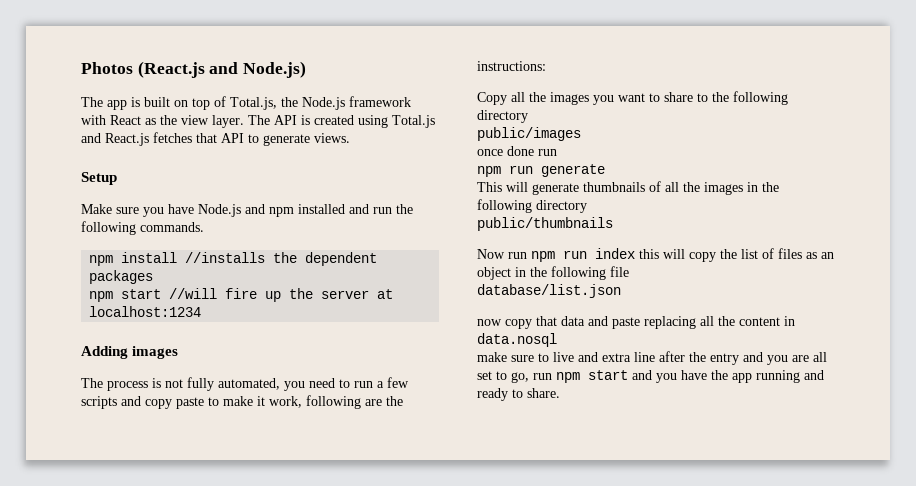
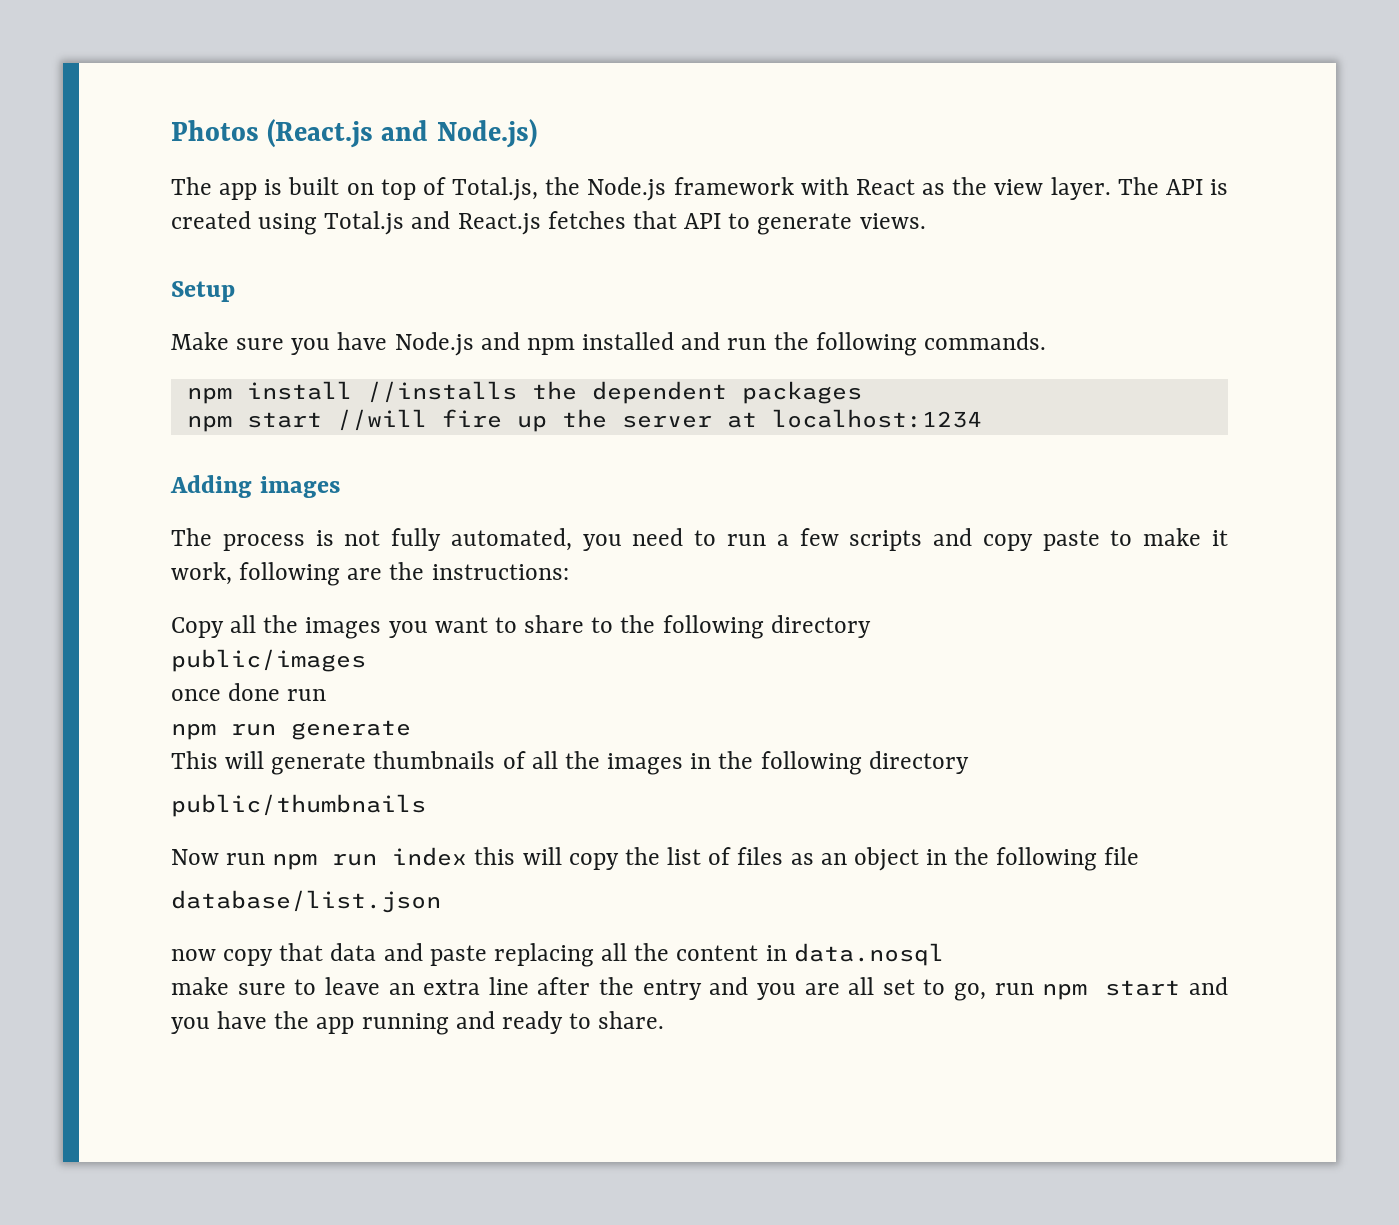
- make sure to live and extra line after the entry and you are all set to go, run npm start and you have the app running and ready to share.
+ make sure to leave an extra line after the entry and you are all set to go, run npm start and you have the app running and ready to share.

